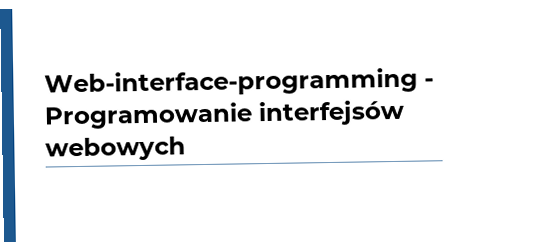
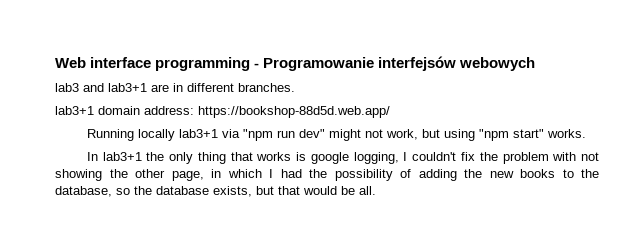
- Web-interface-programming - Programowanie interfejsów webowych
+ Web interface programming - Programowanie interfejsów webowych
+ lab3 and lab3+1 are in different branches.
+ lab3+1 domain address: https://bookshop-88d5d.web.app/
+ Running locally lab3+1 via "npm run dev" might not work, but using "npm start" works.
+ In lab3+1 the only thing that works is google logging, I couldn't fix the problem with not showing the other page, in which I had the possibility of adding the new books to the database, so the database exists, but that would be all.

